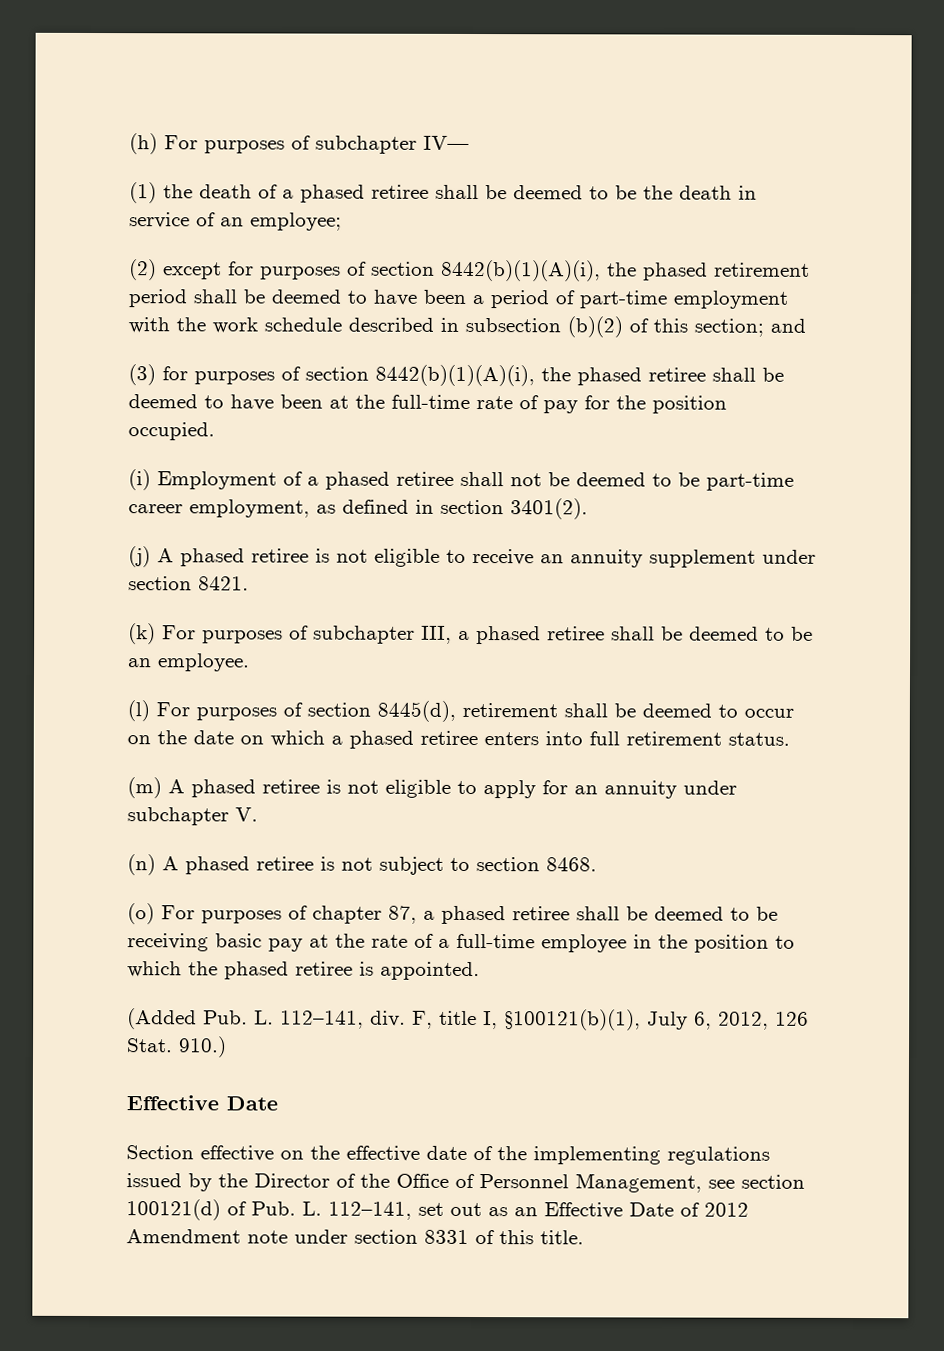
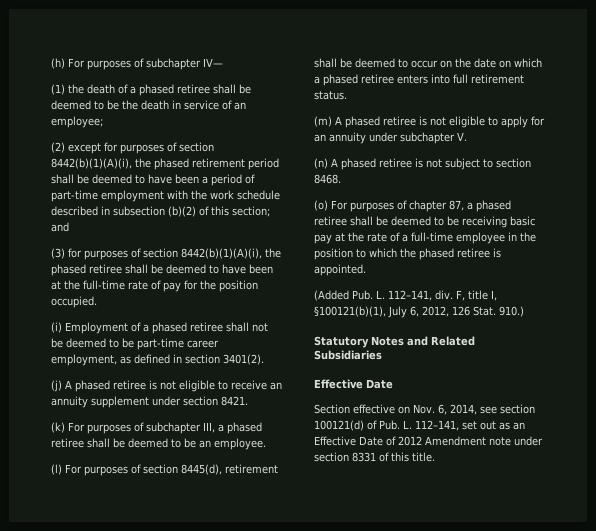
+ Statutory Notes and Related Subsidiaries
- Section effective on the effective date of the implementing regulations issued by the Director of the Office of Personnel Management, see section 100121(d) of Pub. L. 112–141, set out as an Effective Date of 2012 Amendment note under section 8331 of this title.
+ Section effective on Nov. 6, 2014, see section 100121(d) of Pub. L. 112–141, set out as an Effective Date of 2012 Amendment note under section 8331 of this title.

